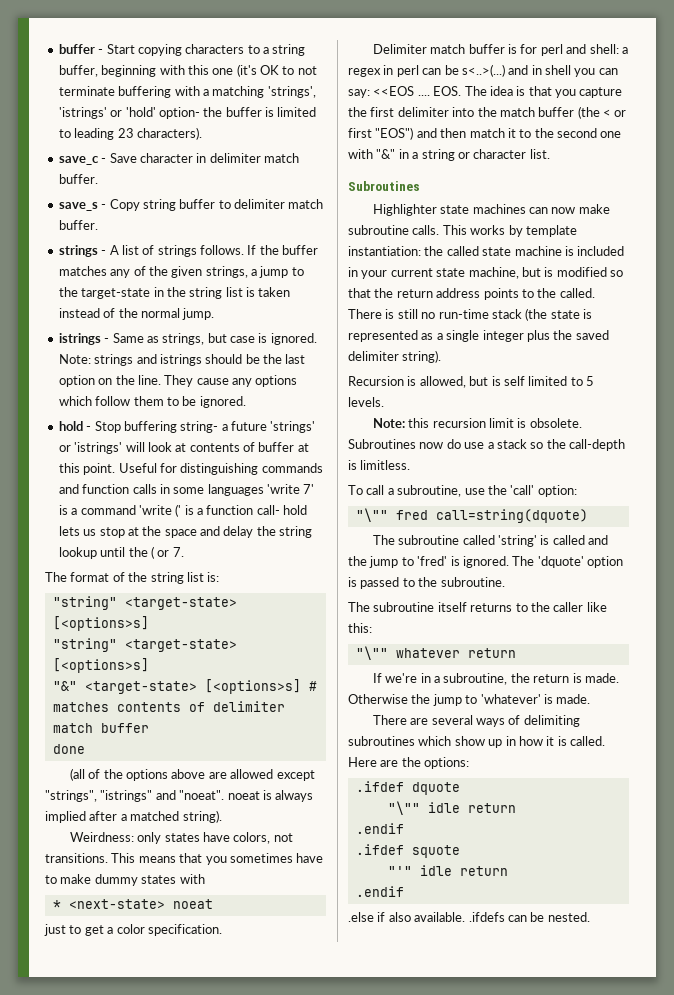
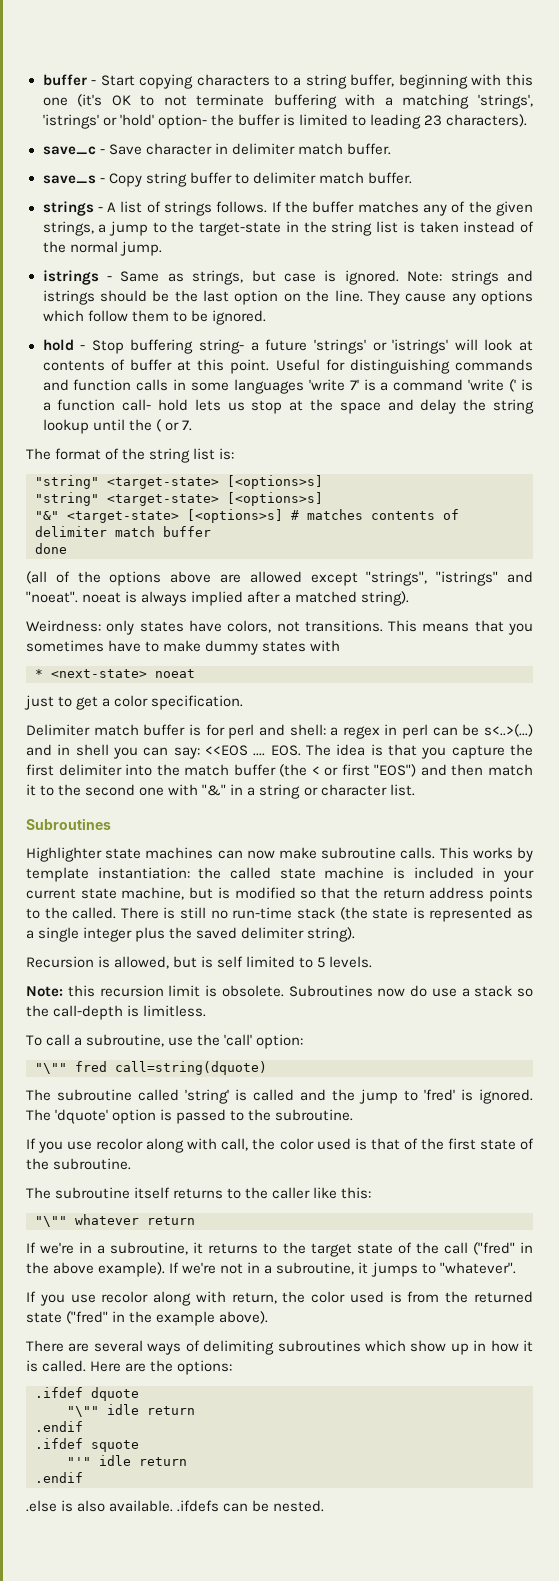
+ If you use recolor along with call, the color used is that of the first state of the subroutine.
- If we're in a subroutine, the return is made. Otherwise the jump to 'whatever' is made.
+ If we're in a subroutine, it returns to the target state of the call ("fred" in the above example). If we're not in a subroutine, it jumps to "whatever".
+ If you use recolor along with return, the color used is from the returned state ("fred" in the example above).
- .else if also available. .ifdefs can be nested.
+ .else is also available. .ifdefs can be nested.

